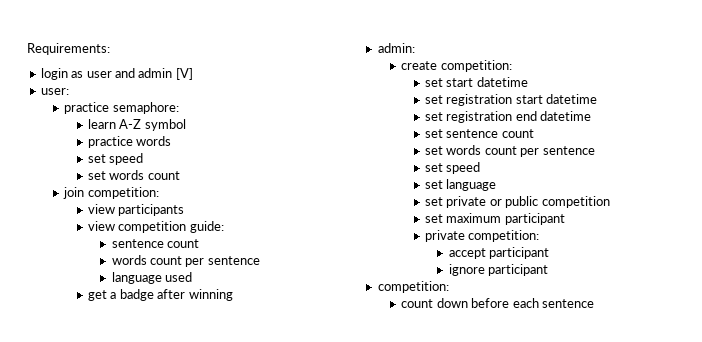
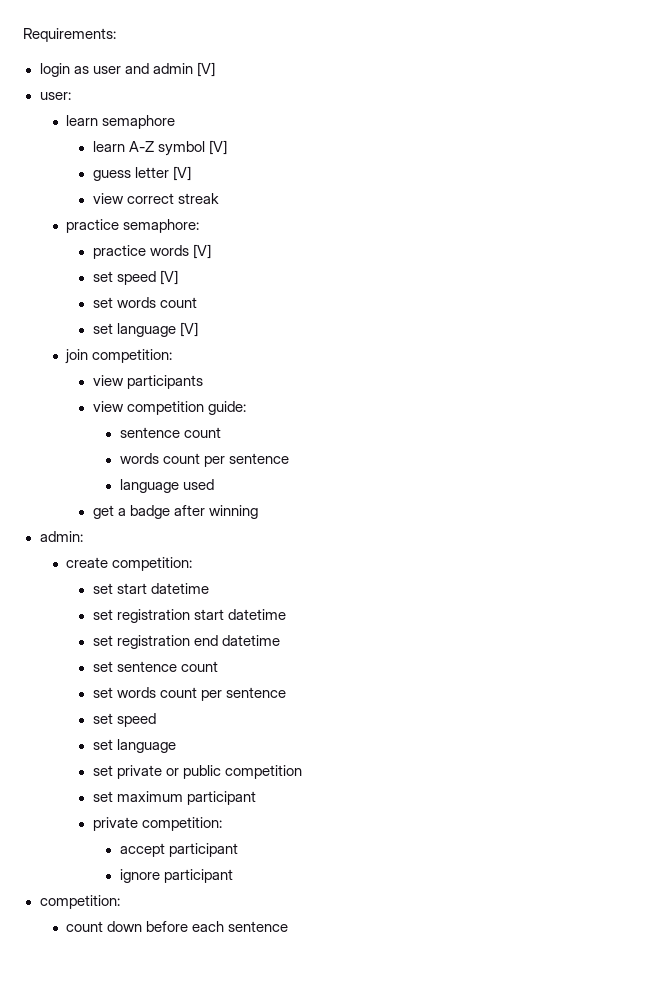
- practice semaphore:
+ learn semaphore
- learn A-Z symbol
+ learn A-Z symbol [V]
+ guess letter [V]
+ view correct streak
+ practice semaphore:
- practice words
- set speed
+ practice words [V]
+ set speed [V]
  set words count
+ set language [V]

